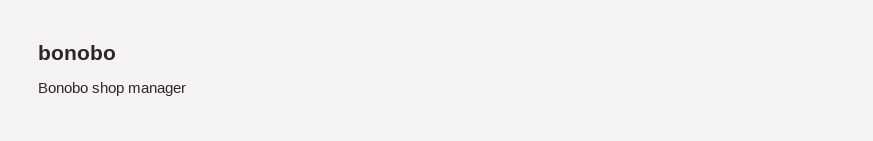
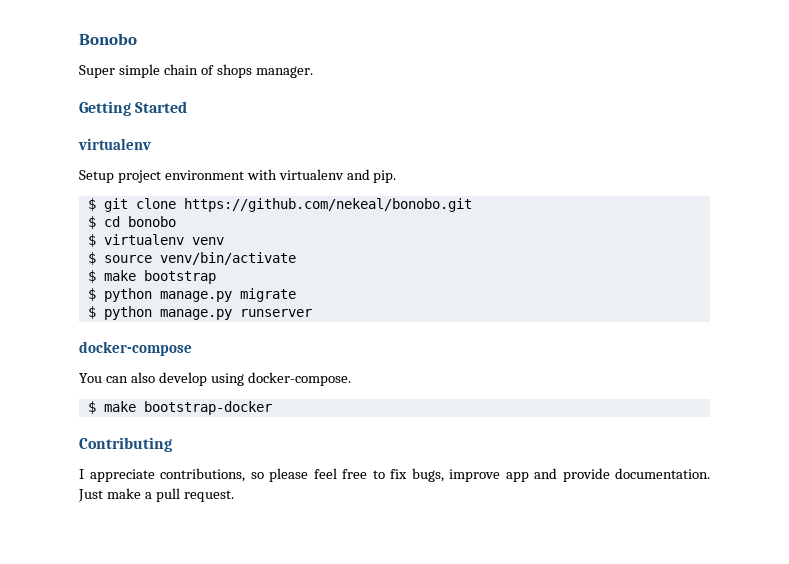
- bonobo
- Bonobo shop manager
+ Bonobo
+ Super simple chain of shops manager.
+ Getting Started
+ virtualenv
+ Setup project environment with virtualenv and pip.
+ $ git clone https://github.com/nekeal/bonobo.git
+ $ cd bonobo
+ $ virtualenv venv
+ $ source venv/bin/activate
+ $ make bootstrap
+ $ python manage.py migrate
+ $ python manage.py runserver
+ docker-compose
+ You can also develop using docker-compose.
+ $ make bootstrap-docker
+ Contributing
+ I appreciate contributions, so please feel free to fix bugs, improve app and provide documentation. Just make a pull request.

